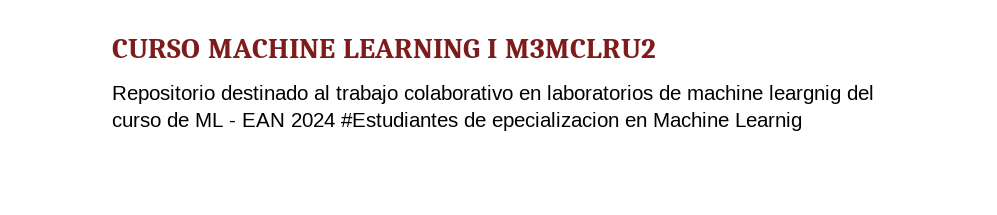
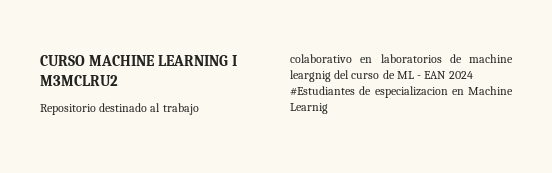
- Repositorio destinado al trabajo colaborativo en laboratorios de machine leargnig del curso de ML - EAN 2024 #Estudiantes de epecializacion en Machine Learnig
+ Repositorio destinado al trabajo colaborativo en laboratorios de machine leargnig del curso de ML - EAN 2024 #Estudiantes de especializacion en Machine Learnig

